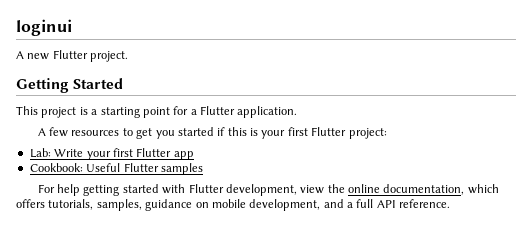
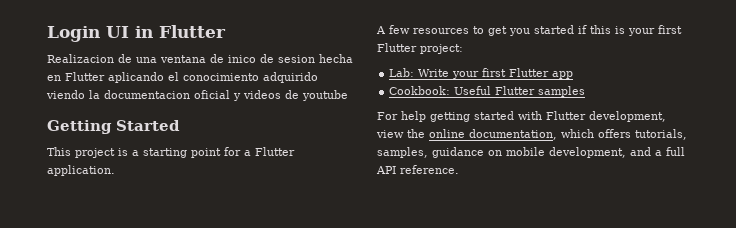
- loginui
- A new Flutter project.
+ Login UI in Flutter
+ Realizacion de una ventana de inico de sesion hecha en Flutter aplicando el conocimiento adquirido viendo la documentacion oficial y videos de youtube

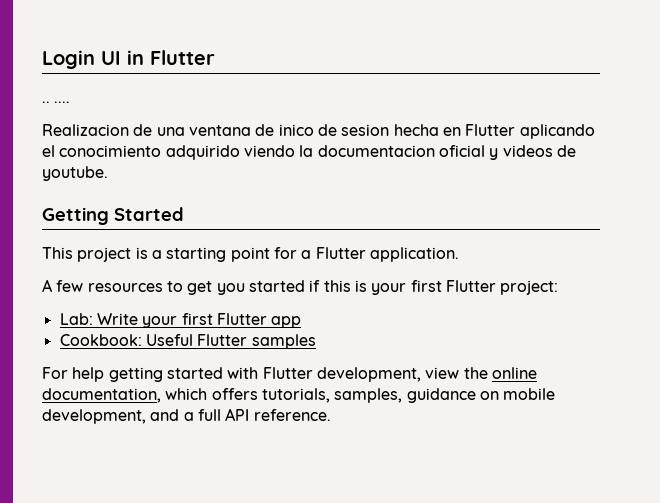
+ .. ....
- Realizacion de una ventana de inico de sesion hecha en Flutter aplicando el conocimiento adquirido viendo la documentacion oficial y videos de youtube
+ Realizacion de una ventana de inico de sesion hecha en Flutter aplicando el conocimiento adquirido viendo la documentacion oficial y videos de youtube.

